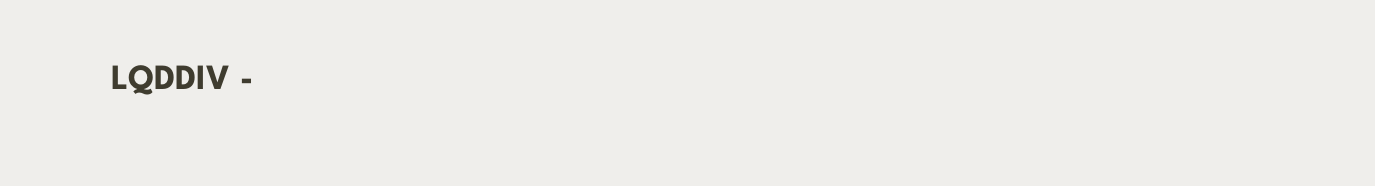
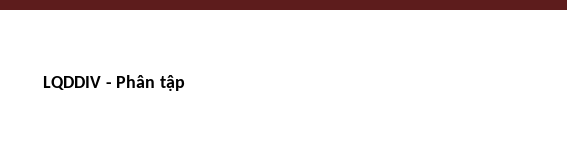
- LQDDIV -
+ LQDDIV - Phân tập

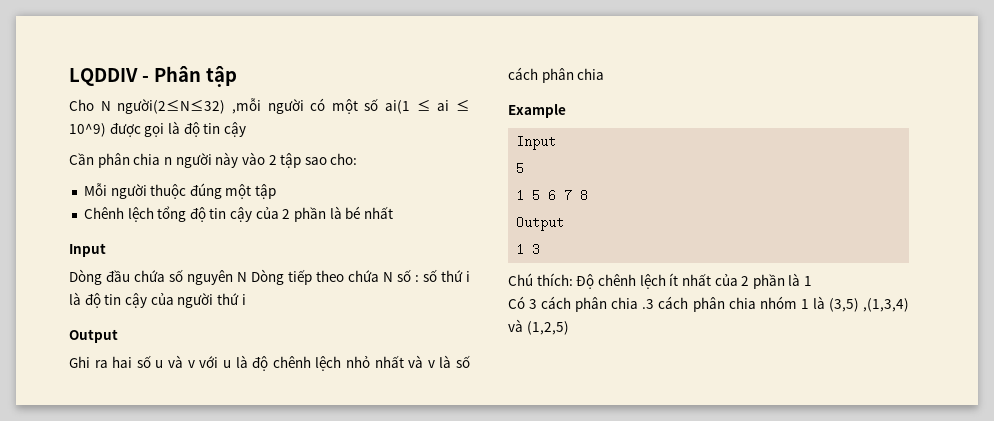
+ Cho N người(2≤N≤32) ,mỗi người có một số ai(1 ≤ ai ≤ 10^9) được gọi là độ tin cậy
+ Cần phân chia n người này vào 2 tập sao cho:
+ Mỗi người thuộc đúng một tập
+ Chênh lệch tổng độ tin cậy của 2 phần là bé nhất
+ Input
+ Dòng đầu chứa số nguyên N Dòng tiếp theo chứa N số : số thứ i là độ tin cậy của người thứ i
+ Output
+ Ghi ra hai số u và v với u là độ chênh lệch nhỏ nhất và v là số cách phân chia
+ Example
+ Input
+ 5
+ 1 5 6 7 8
+ Output
+ 1 3
+ Chú thích: Độ chênh lệch ít nhất của 2 phần là 1
+ Có 3 cách phân chia .3 cách phân chia nhóm 1 là (3,5) ,(1,3,4) và (1,2,5)

